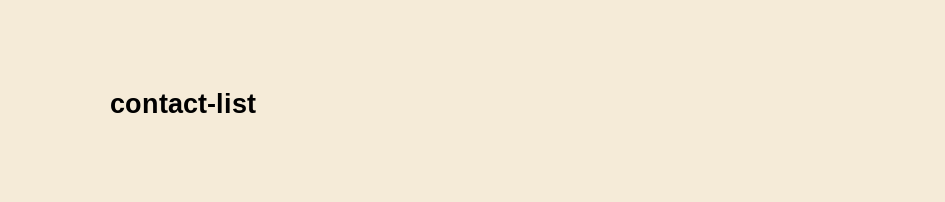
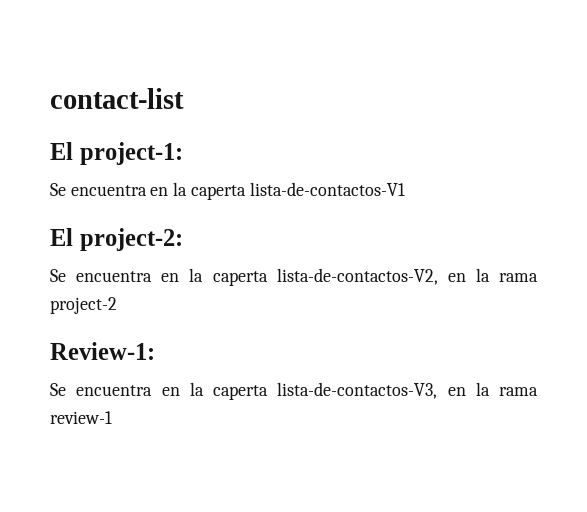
+ El project-1:
+ Se encuentra en la caperta lista-de-contactos-V1
+ El project-2:
+ Se encuentra en la caperta lista-de-contactos-V2, en la rama project-2
+ Review-1:
+ Se encuentra en la caperta lista-de-contactos-V3, en la rama review-1

